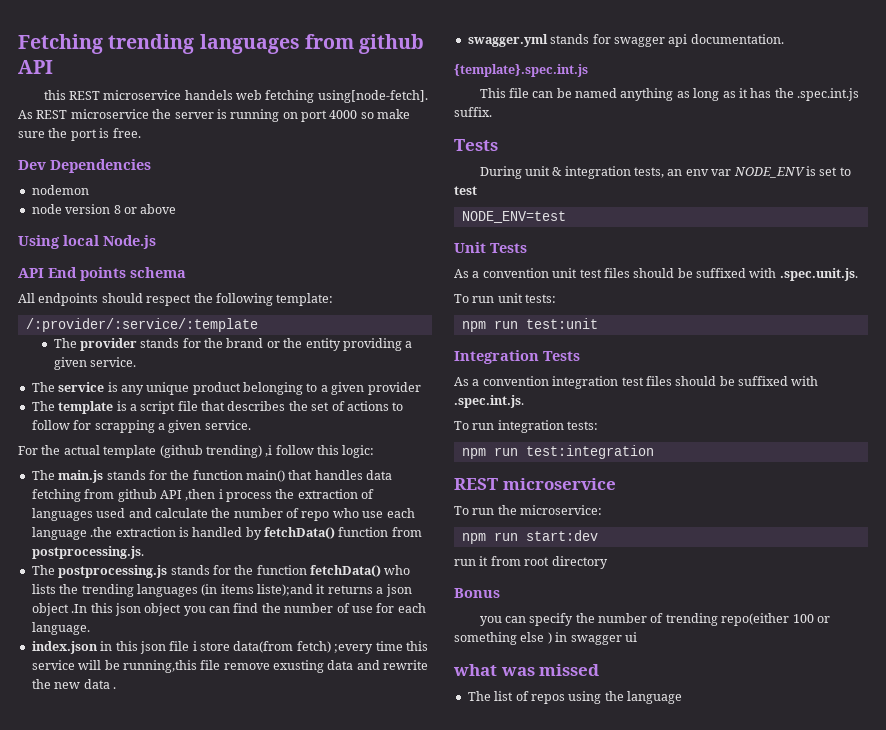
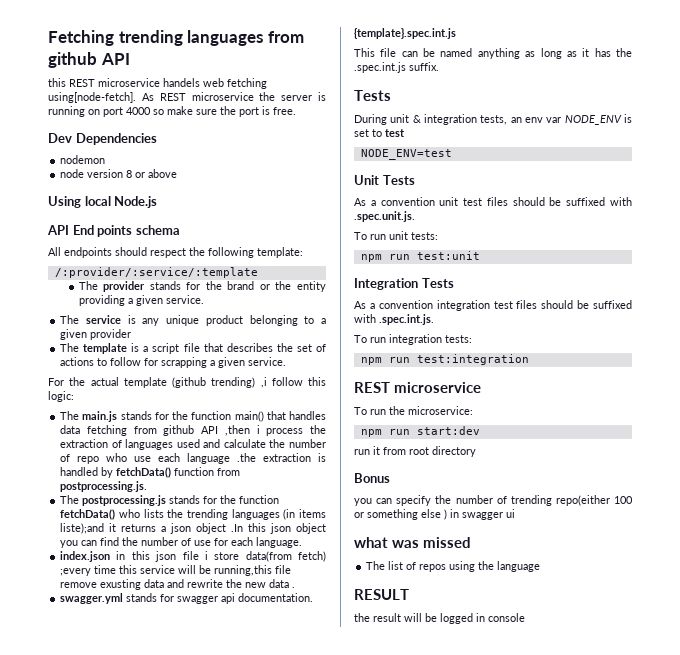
+ RESULT
+ the result will be logged in console

